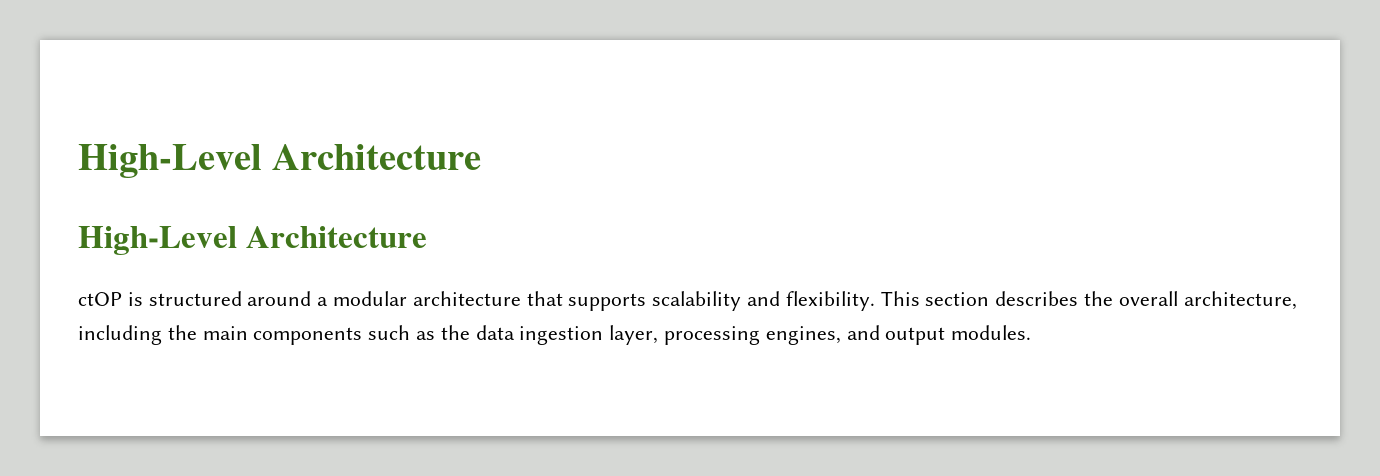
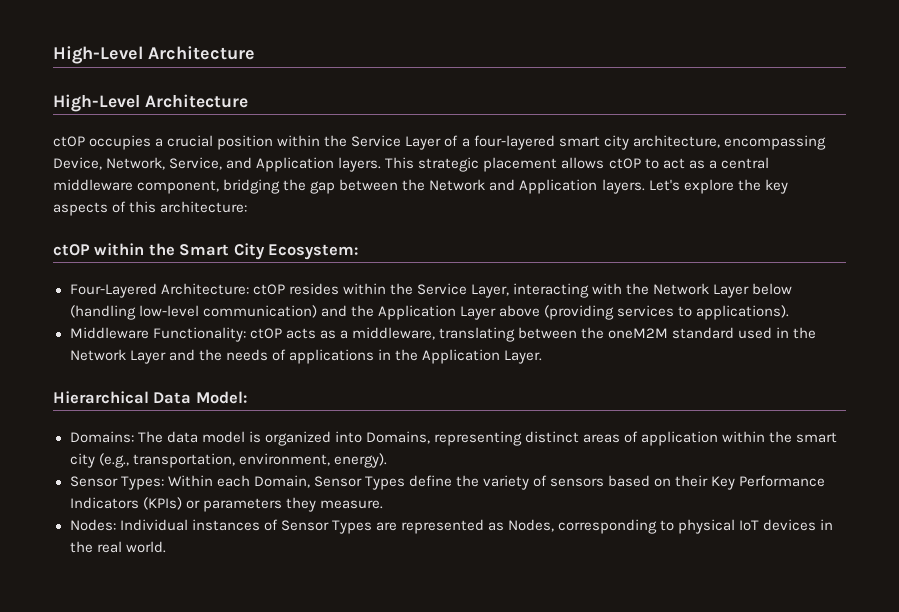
- ctOP is structured around a modular architecture that supports scalability and flexibility. This section describes the overall architecture, including the main components such as the data ingestion layer, processing engines, and output modules.
+ ctOP occupies a crucial position within the Service Layer of a four-layered smart city architecture, encompassing Device, Network, Service, and Application layers. This strategic placement allows ctOP to act as a central middleware component, bridging the gap between the Network and Application layers. Let's explore the key aspects of this architecture:
+ ctOP within the Smart City Ecosystem:
+ Four-Layered Architecture: ctOP resides within the Service Layer, interacting with the Network Layer below (handling low-level communication) and the Application Layer above (providing services to applications).
+ Middleware Functionality: ctOP acts as a middleware, translating between the oneM2M standard used in the Network Layer and the needs of applications in the Application Layer.
+ Hierarchical Data Model:
+ Domains: The data model is organized into Domains, representing distinct areas of application within the smart city (e.g., transportation, environment, energy).
+ Sensor Types: Within each Domain, Sensor Types define the variety of sensors based on their Key Performance Indicators (KPIs) or parameters they measure.
+ Nodes: Individual instances of Sensor Types are represented as Nodes, corresponding to physical IoT devices in the real world.

